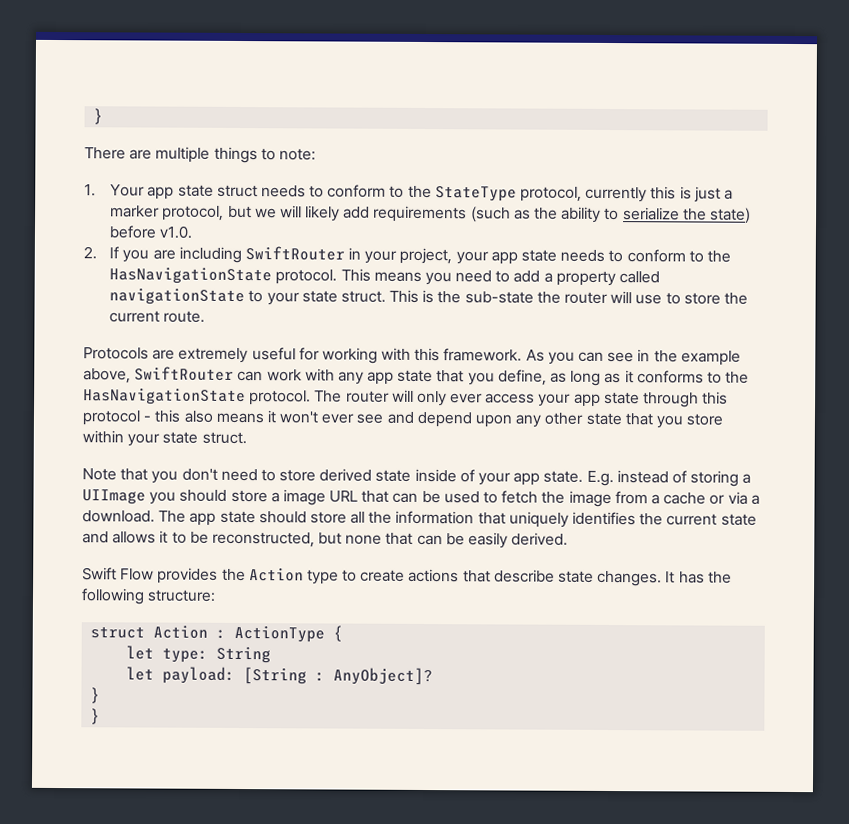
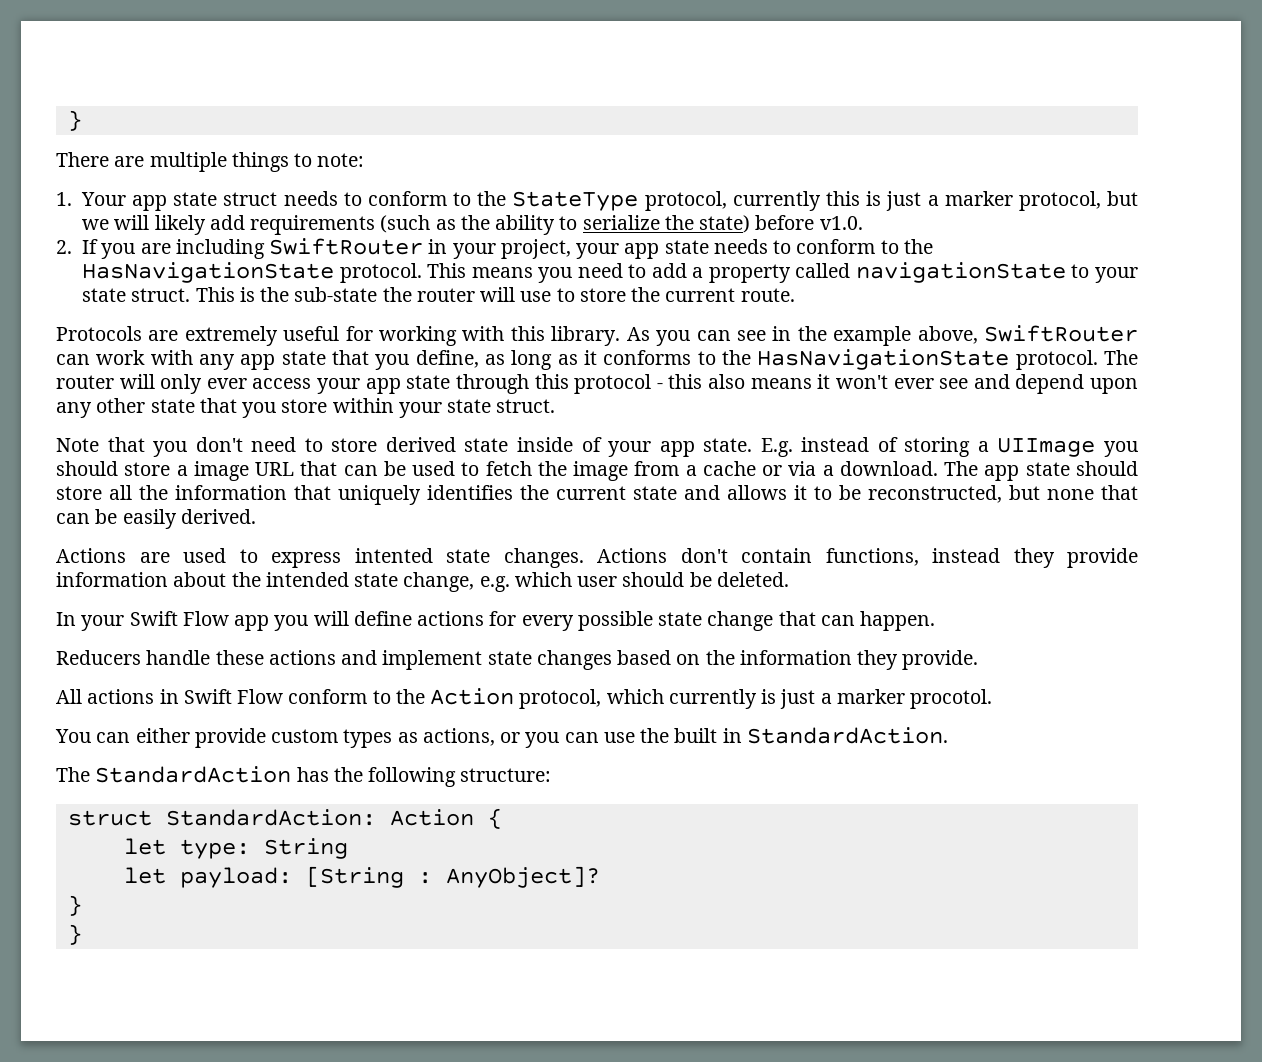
- Protocols are extremely useful for working with this framework.
+ Protocols are extremely useful for working with this library.
- Swift Flow provides the Action type to create actions that describe state changes. It has the following structure:
+ Actions are used to express intented state changes. Actions don't contain functions, instead they provide information about the intended state change, e.g. which user should be deleted.
+ In your Swift Flow app you will define actions for every possible state change that can happen.
+ Reducers handle these actions and implement state changes based on the information they provide.
+ All actions in Swift Flow conform to the Action protocol, which currently is just a marker procotol.
+ You can either provide custom types as actions, or you can use the built in StandardAction.
+ The StandardAction has the following structure:
- struct Action : ActionType {
+ struct StandardAction: Action {

